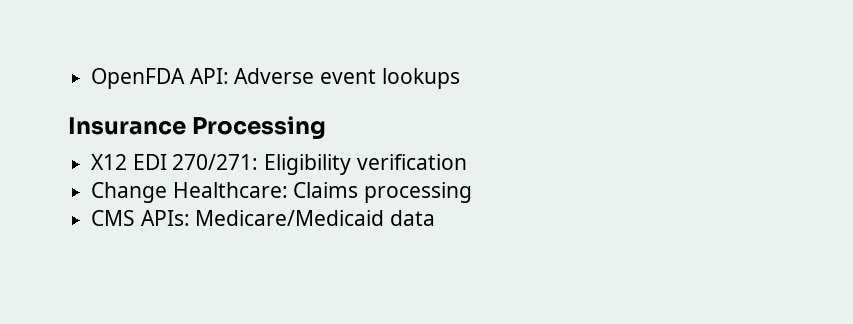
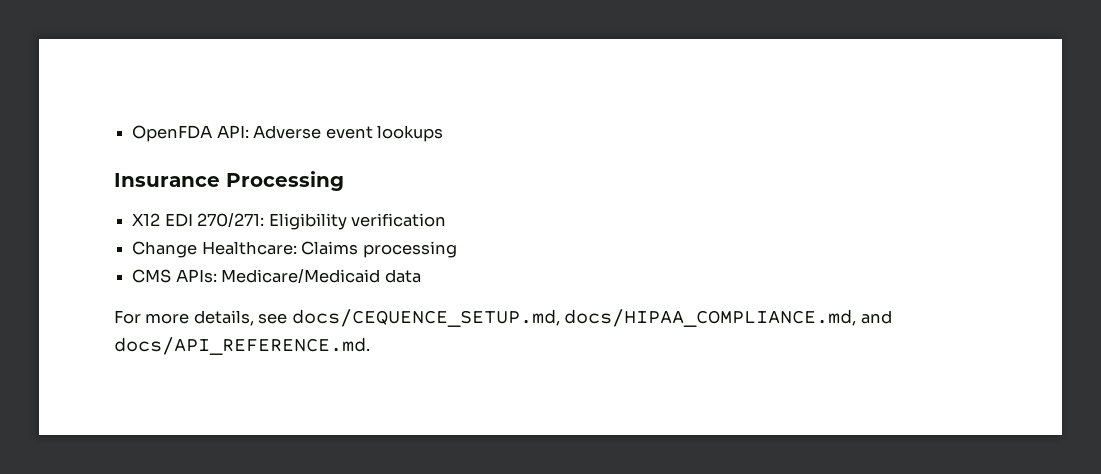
+ For more details, see docs/CEQUENCE_SETUP.md, docs/HIPAA_COMPLIANCE.md, and docs/API_REFERENCE.md.

